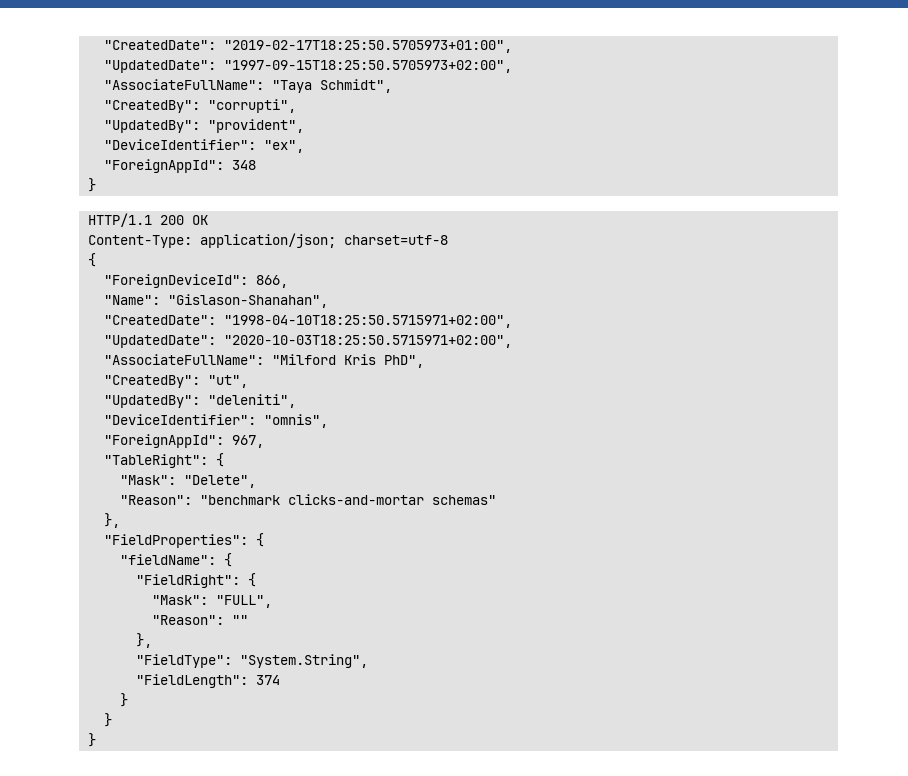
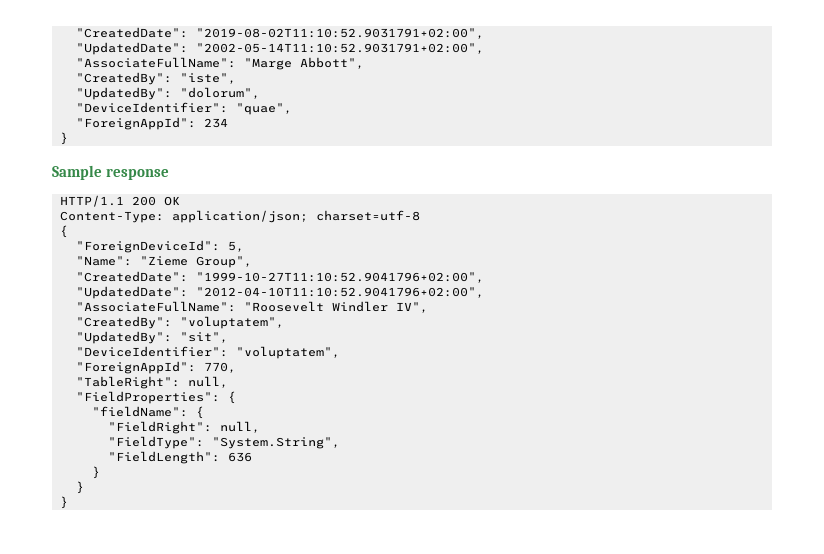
- "CreatedDate": "2019-02-17T18:25:50.5705973+01:00",
- "UpdatedDate": "1997-09-15T18:25:50.5705973+02:00",
- "AssociateFullName": "Taya Schmidt",
- "CreatedBy": "corrupti",
- "UpdatedBy": "provident",
- "DeviceIdentifier": "ex",
- "ForeignAppId": 348
+ "CreatedDate": "2019-08-02T11:10:52.9031791+02:00",
+ "UpdatedDate": "2002-05-14T11:10:52.9031791+02:00",
+ "AssociateFullName": "Marge Abbott",
+ "CreatedBy": "iste",
+ "UpdatedBy": "dolorum",
+ "DeviceIdentifier": "quae",
+ "ForeignAppId": 234
  }
+ Sample response
- "ForeignDeviceId": 866,
+ "ForeignDeviceId": 5,
- "Name": "Gislason-Shanahan",
- "CreatedDate": "1998-04-10T18:25:50.5715971+02:00",
- "UpdatedDate": "2020-10-03T18:25:50.5715971+02:00",
- "AssociateFullName": "Milford Kris PhD",
- "CreatedBy": "ut",
- "UpdatedBy": "deleniti",
- "DeviceIdentifier": "omnis",
- "ForeignAppId": 967,
+ "Name": "Zieme Group",
+ "CreatedDate": "1999-10-27T11:10:52.9041796+02:00",
+ "UpdatedDate": "2012-04-10T11:10:52.9041796+02:00",
+ "AssociateFullName": "Roosevelt Windler IV",
+ "CreatedBy": "voluptatem",
+ "UpdatedBy": "sit",
+ "DeviceIdentifier": "voluptatem",
+ "ForeignAppId": 770,
- "TableRight": {
- "Mask": "Delete",
- "Reason": "benchmark clicks-and-mortar schemas"
- },
+ "TableRight": null,
- "FieldRight": {
- "Mask": "FULL",
- "Reason": ""
- },
+ "FieldRight": null,
- "FieldLength": 374
+ "FieldLength": 636

